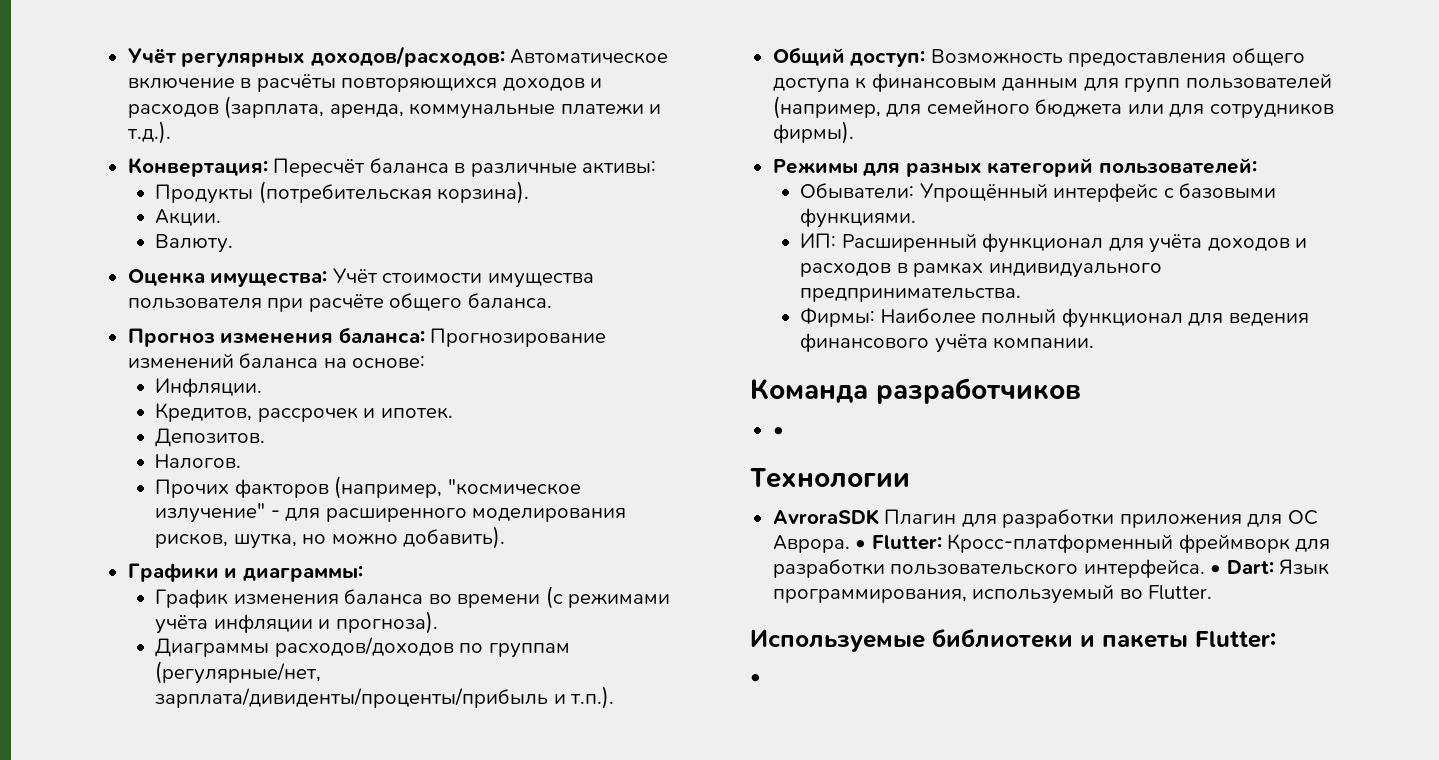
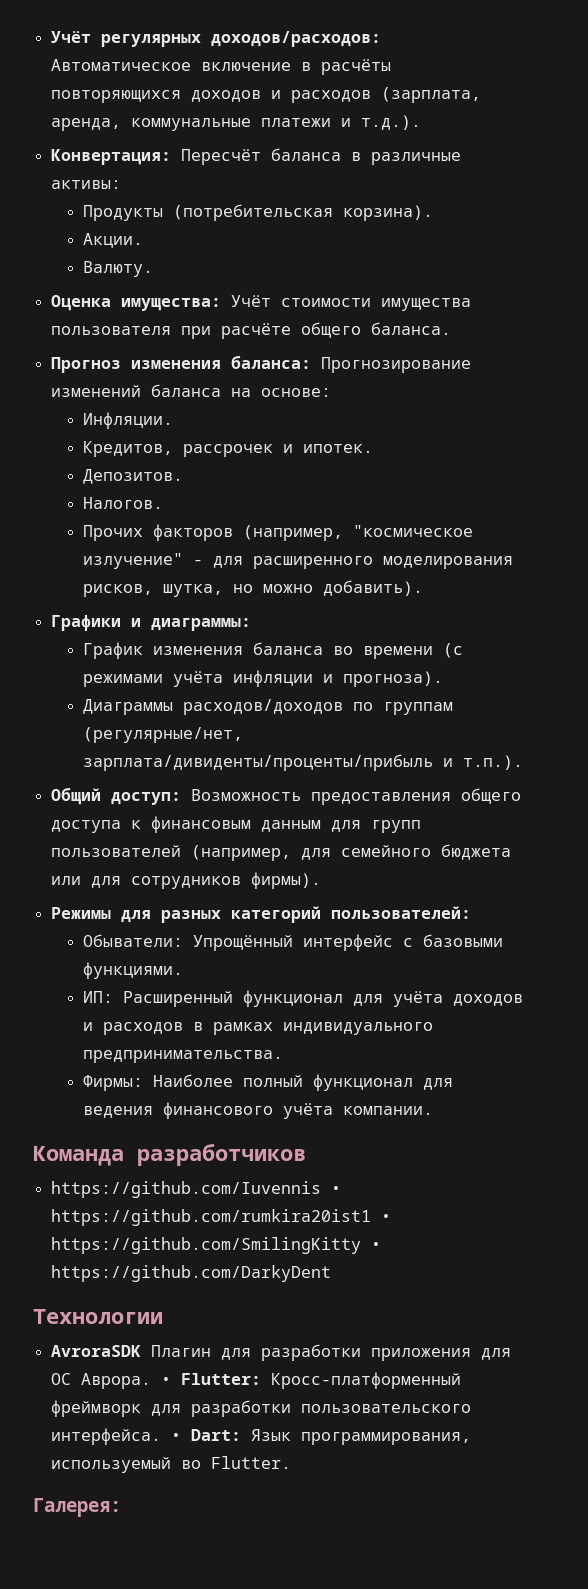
  Команда разработчиков
- •
+ https://github.com/Iuvennis • https://github.com/rumkira20ist1 • https://github.com/SmilingKitty • https://github.com/DarkyDent
- Используемые библиотеки и пакеты Flutter:
- •
+ Галерея:

